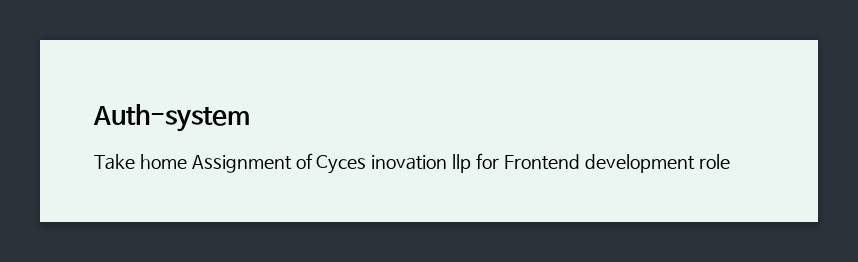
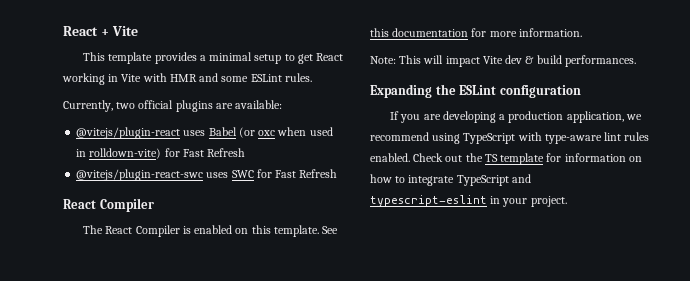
- Auth-system
- Take home Assignment of Cyces inovation llp for Frontend development role
+ React + Vite
+ This template provides a minimal setup to get React working in Vite with HMR and some ESLint rules.
+ Currently, two official plugins are available:
+ @vitejs/plugin-react uses Babel (or oxc when used in rolldown-vite) for Fast Refresh
+ @vitejs/plugin-react-swc uses SWC for Fast Refresh
+ React Compiler
+ The React Compiler is enabled on this template. See this documentation for more information.
+ Note: This will impact Vite dev & build performances.
+ Expanding the ESLint configuration
+ If you are developing a production application, we recommend using TypeScript with type-aware lint rules enabled. Check out the TS template for information on how to integrate TypeScript and typescript-eslint in your project.

